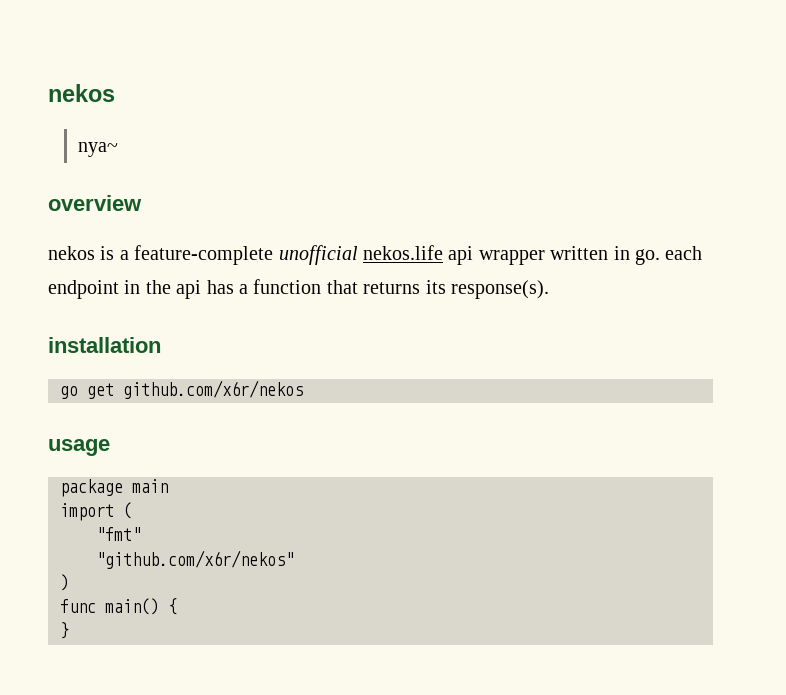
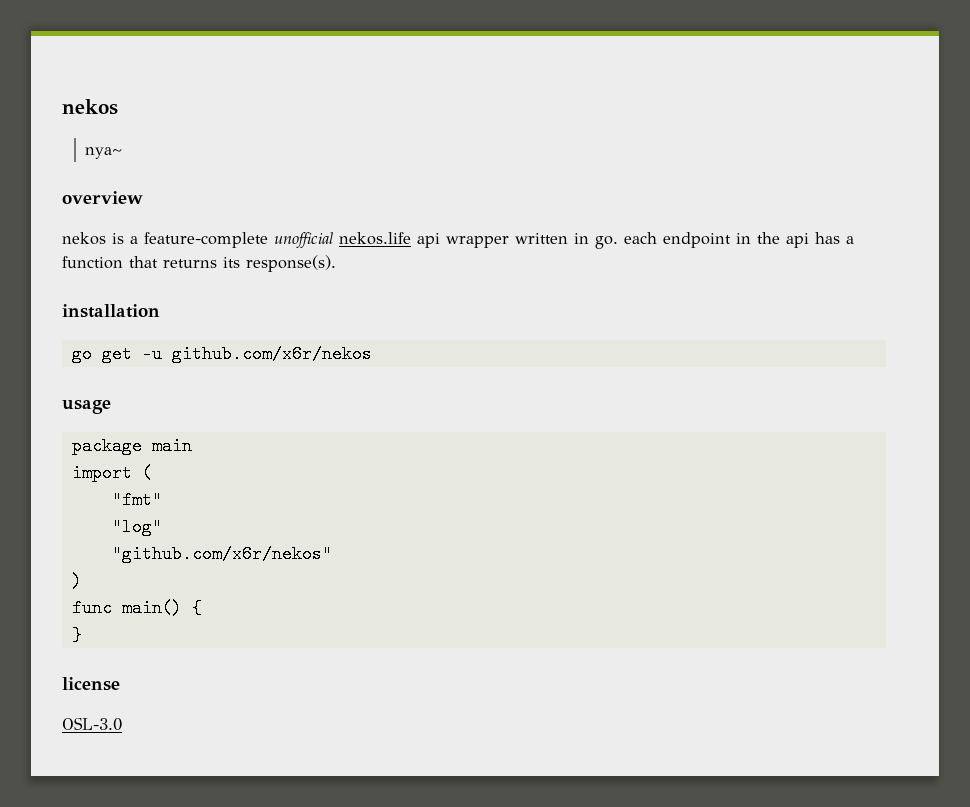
- go get github.com/x6r/nekos
+ go get -u github.com/x6r/nekos
+ "log"
+ license
+ OSL-3.0

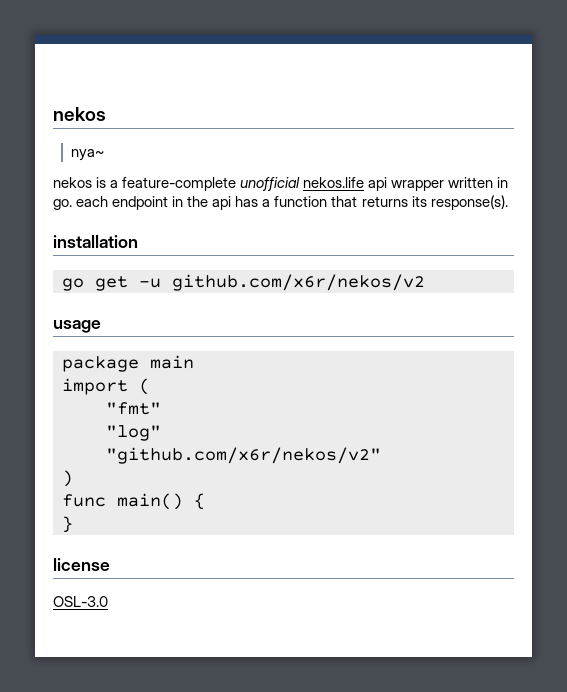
- overview
- go get -u github.com/x6r/nekos
+ go get -u github.com/x6r/nekos/v2
- "github.com/x6r/nekos"
+ "github.com/x6r/nekos/v2"

